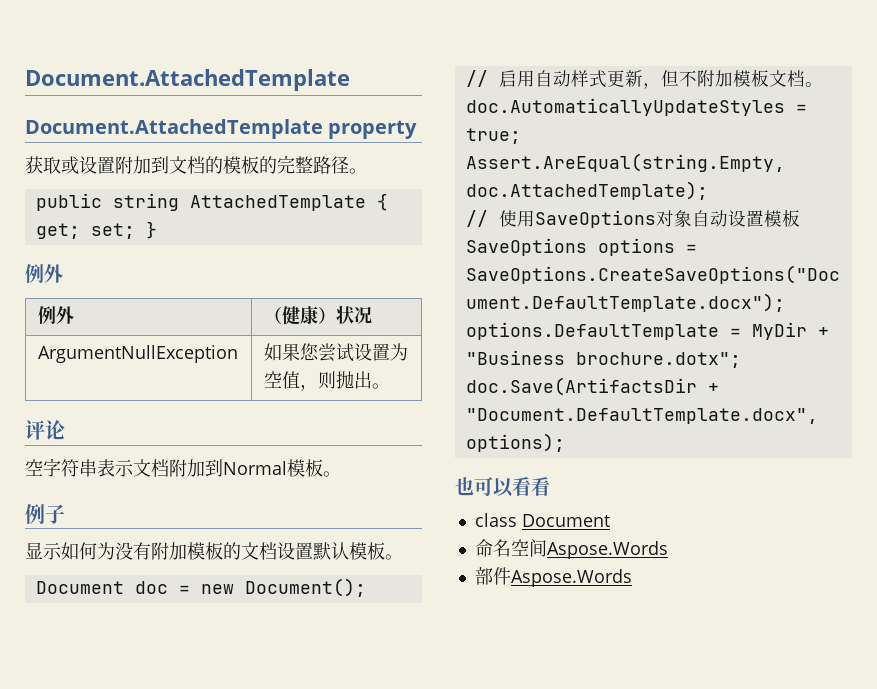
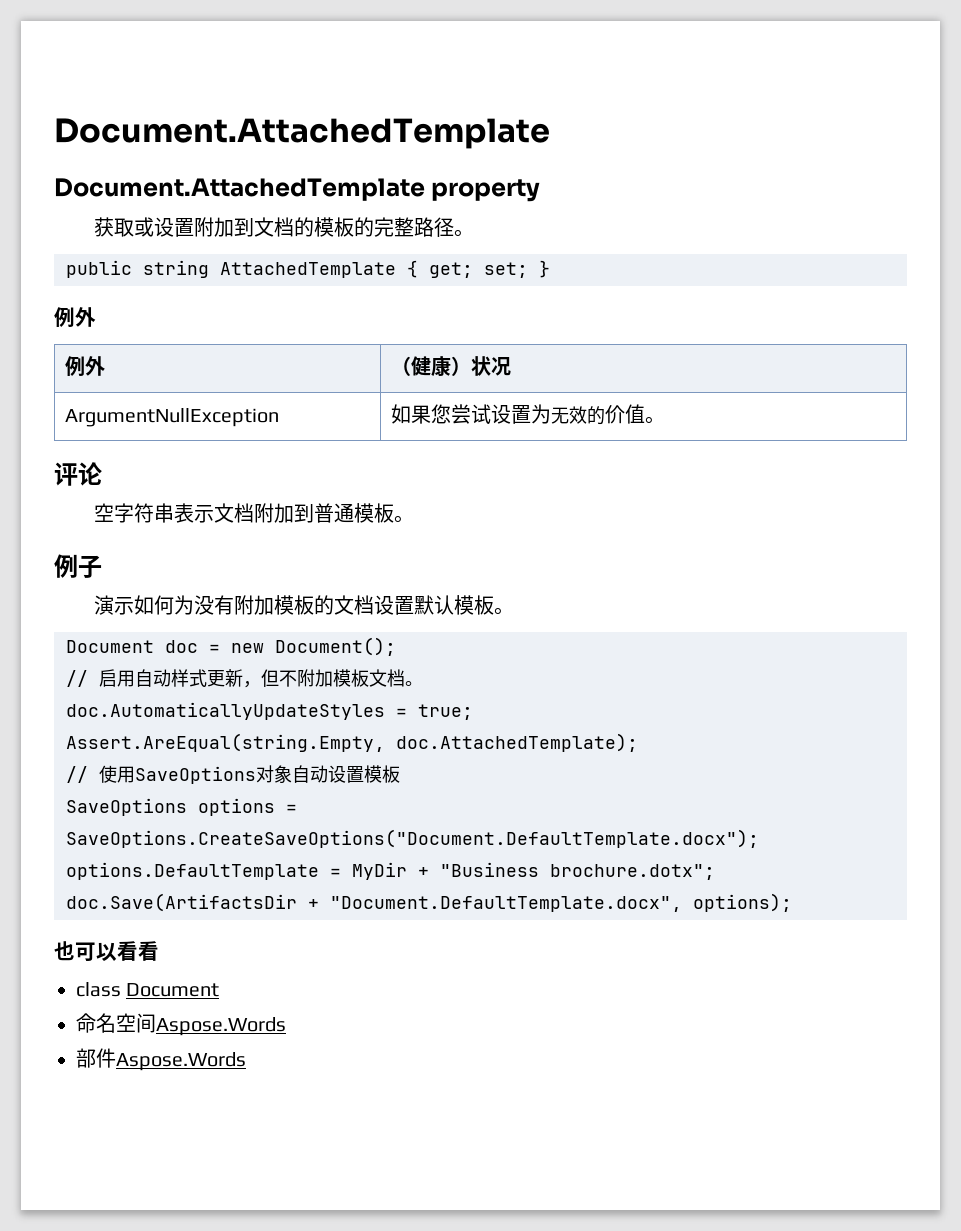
- ArgumentNullException | 如果您尝试设置为空值，则抛出。
+ ArgumentNullException | 如果您尝试设置为无效的价值。
- 空字符串表示文档附加到Normal模板。
+ 空字符串表示文档附加到普通模板。
- 显示如何为没有附加模板的文档设置默认模板。
+ 演示如何为没有附加模板的文档设置默认模板。

